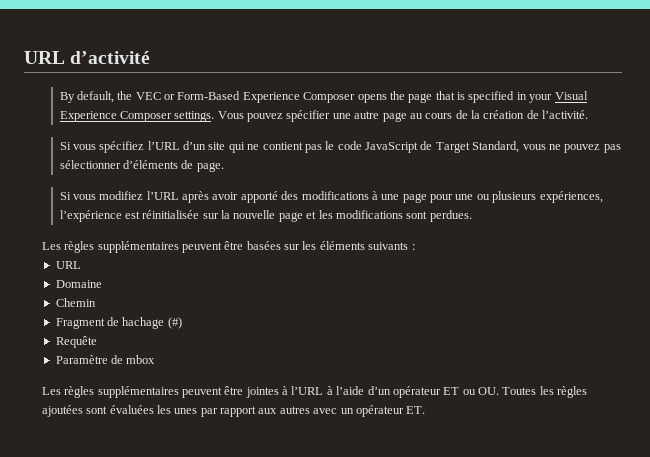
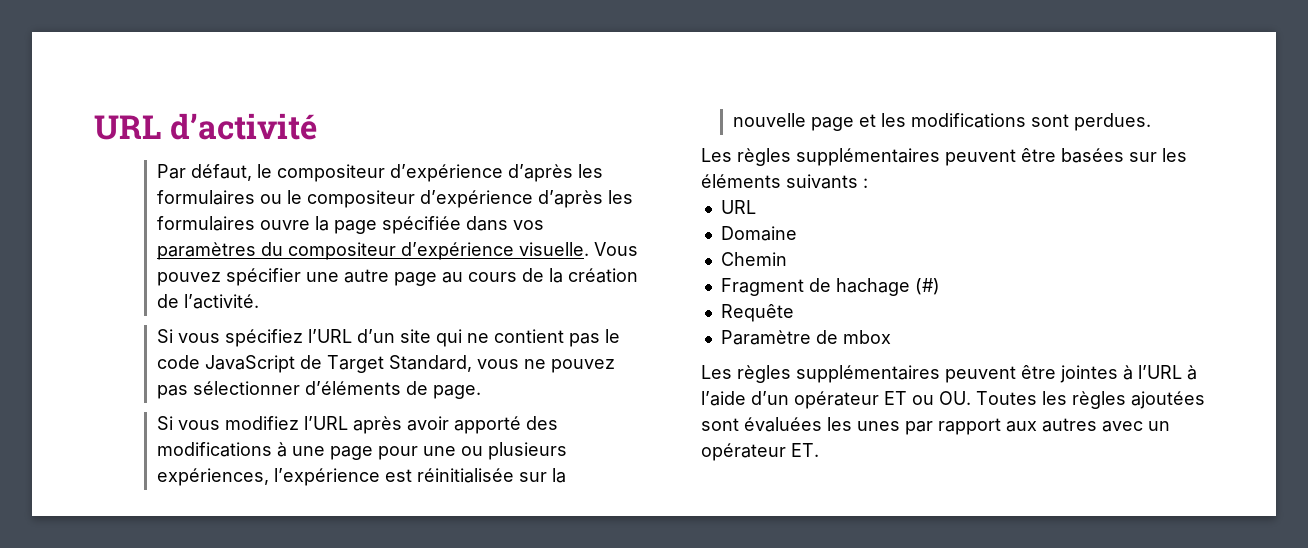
- By default, the VEC or Form-Based Experience Composer opens the page that is specified in your Visual Experience Composer settings.
+ Par défaut, le compositeur d’expérience d’après les formulaires ou le compositeur d’expérience d’après les formulaires ouvre la page spécifiée dans vos paramètres du compositeur d’expérience visuelle.

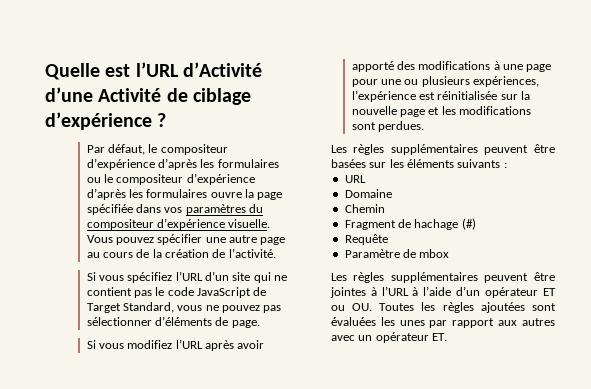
- URL d’activité
+ Quelle est l’URL d’Activité d’une Activité de ciblage d’expérience ?

